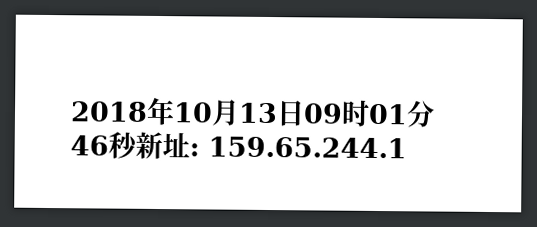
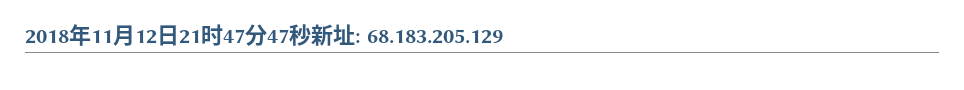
- 2018年10月13日09时01分46秒新址: 159.65.244.1
+ 2018年11月12日21时47分47秒新址: 68.183.205.129

